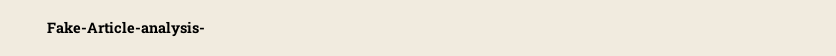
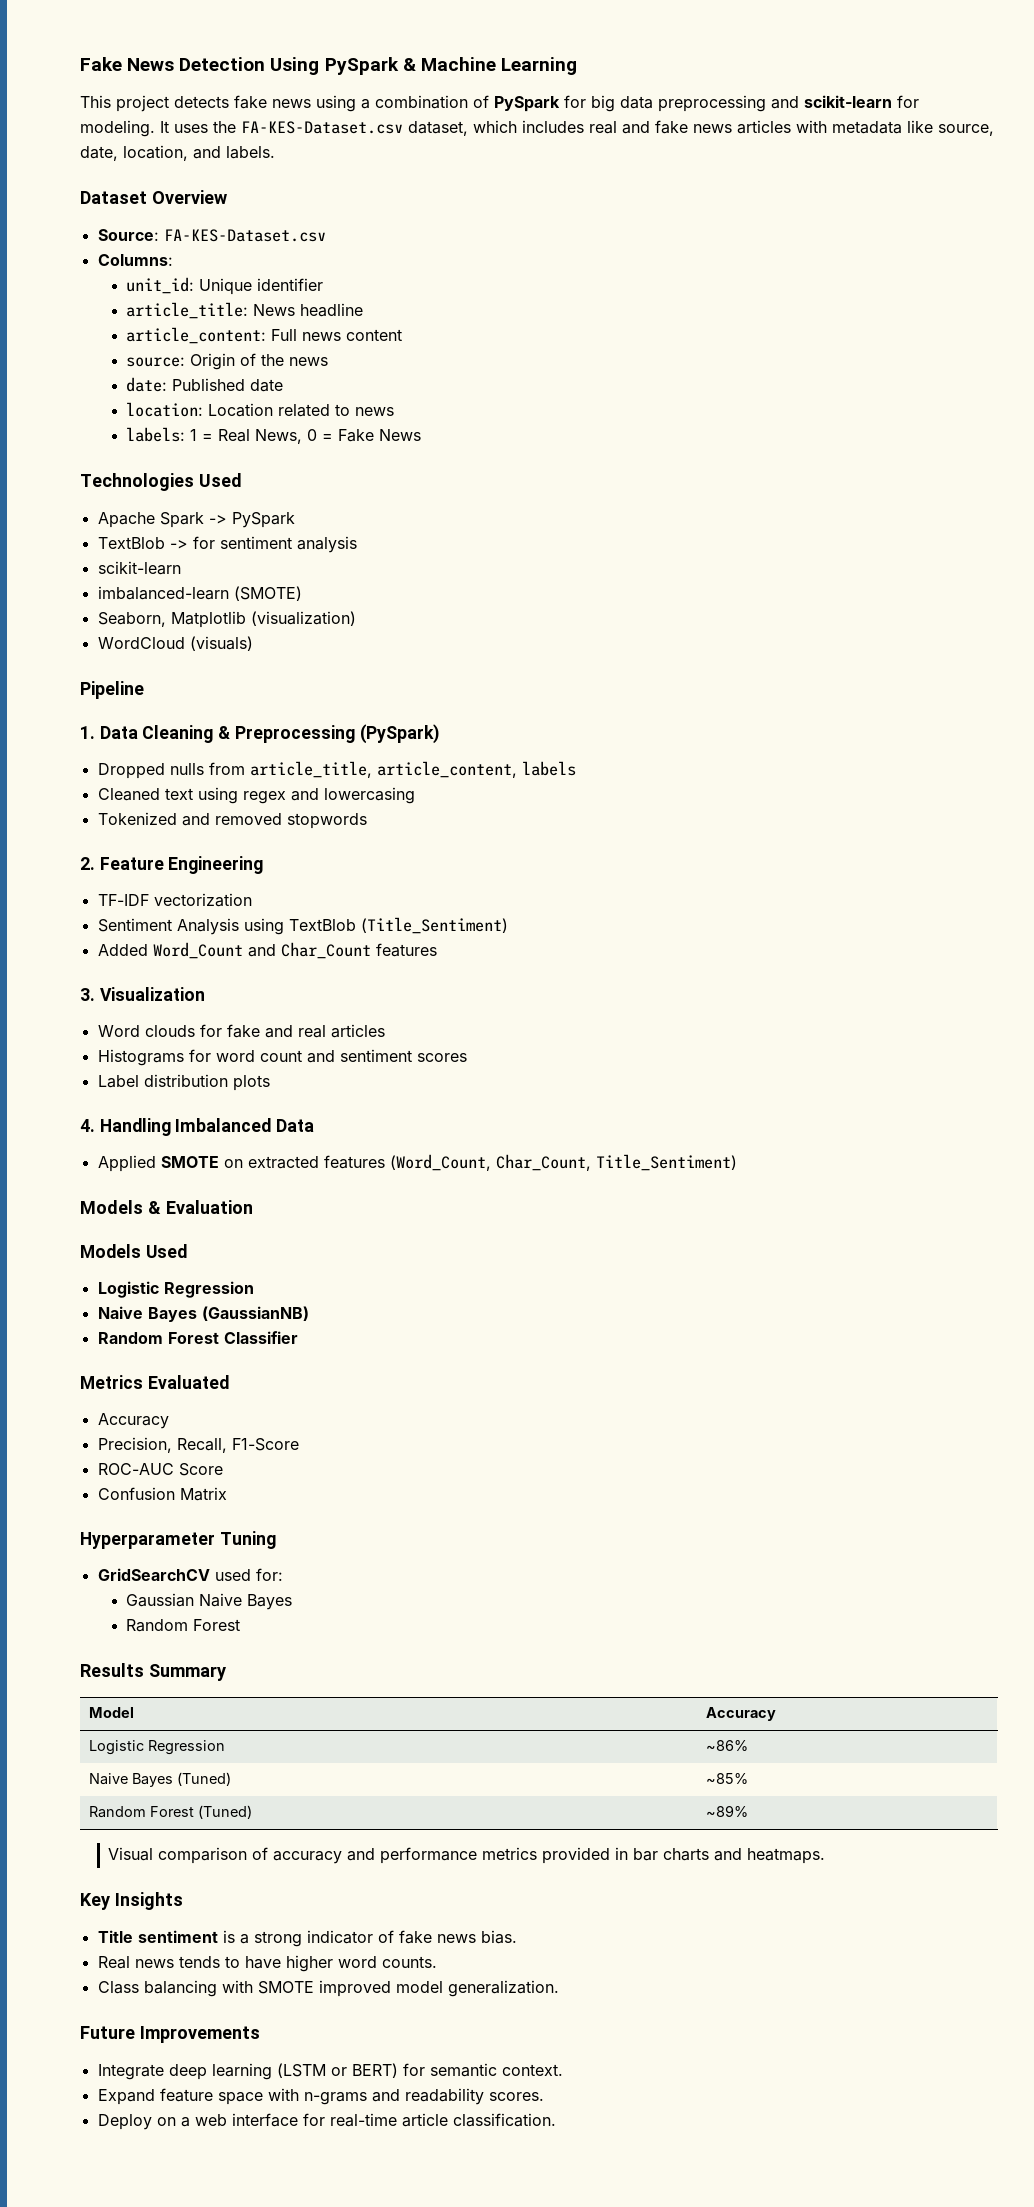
- Fake-Article-analysis-
+ Fake News Detection Using PySpark & Machine Learning
+ This project detects fake news using a combination of PySpark for big data preprocessing and scikit-learn for modeling. It uses the FA-KES-Dataset.csv dataset, which includes real and fake news articles with metadata like source, date, location, and labels.
+ Dataset Overview
+ Source: FA-KES-Dataset.csv
+ Columns:
+ unit_id: Unique identifier
+ article_title: News headline
+ article_content: Full news content
+ source: Origin of the news
+ date: Published date
+ location: Location related to news
+ labels: 1 = Real News, 0 = Fake News
+ Technologies Used
+ Apache Spark -> PySpark
+ TextBlob -> for sentiment analysis
+ scikit-learn
+ imbalanced-learn (SMOTE)
+ Seaborn, Matplotlib (visualization)
+ WordCloud (visuals)
+ Pipeline
+ 1. Data Cleaning & Preprocessing (PySpark)
+ Dropped nulls from article_title, article_content, labels
+ Cleaned text using regex and lowercasing
+ Tokenized and removed stopwords
+ 2. Feature Engineering
+ TF-IDF vectorization
+ Sentiment Analysis using TextBlob (Title_Sentiment)
+ Added Word_Count and Char_Count features
+ 3. Visualization
+ Word clouds for fake and real articles
+ Histograms for word count and sentiment scores
+ Label distribution plots
+ 4. Handling Imbalanced Data
+ Applied SMOTE on extracted features (Word_Count, Char_Count, Title_Sentiment)
+ Models & Evaluation
+ Models Used
+ Logistic Regression
+ Naive Bayes (GaussianNB)
+ Random Forest Classifier
+ Metrics Evaluated
+ Accuracy
+ Precision, Recall, F1-Score
+ ROC-AUC Score
+ Confusion Matrix
+ Hyperparameter Tuning
+ GridSearchCV used for:
+ Gaussian Naive Bayes
+ Random Forest
+ Results Summary
+ Model | Accuracy
+ Logistic Regression | ~86%
+ Naive Bayes (Tuned) | ~85%
+ Random Forest (Tuned) | ~89%
+ Visual comparison of accuracy and performance metrics provided in bar charts and heatmaps.
+ Key Insights
+ Title sentiment is a strong indicator of fake news bias.
+ Real news tends to have higher word counts.
+ Class balancing with SMOTE improved model generalization.
+ Future Improvements
+ Integrate deep learning (LSTM or BERT) for semantic context.
+ Expand feature space with n-grams and readability scores.
+ Deploy on a web interface for real-time article classification.

